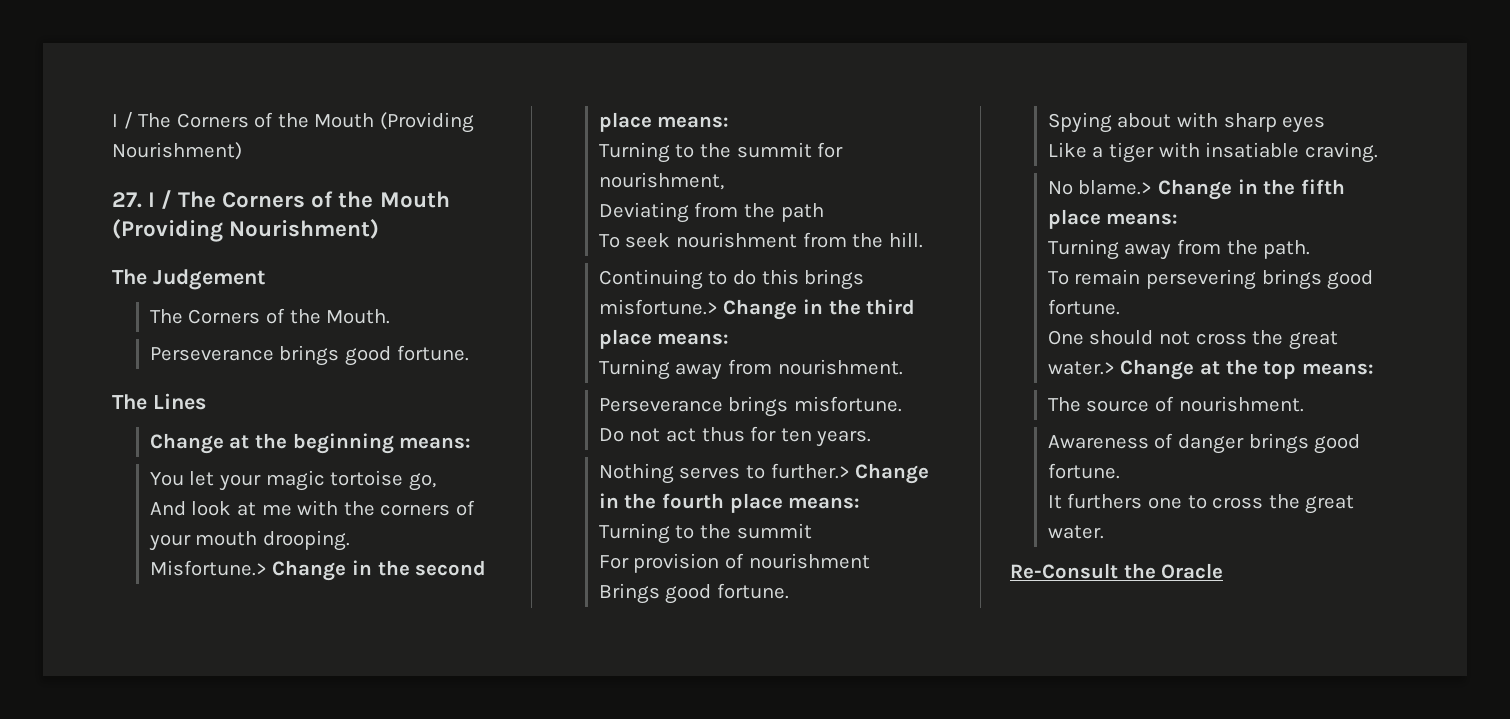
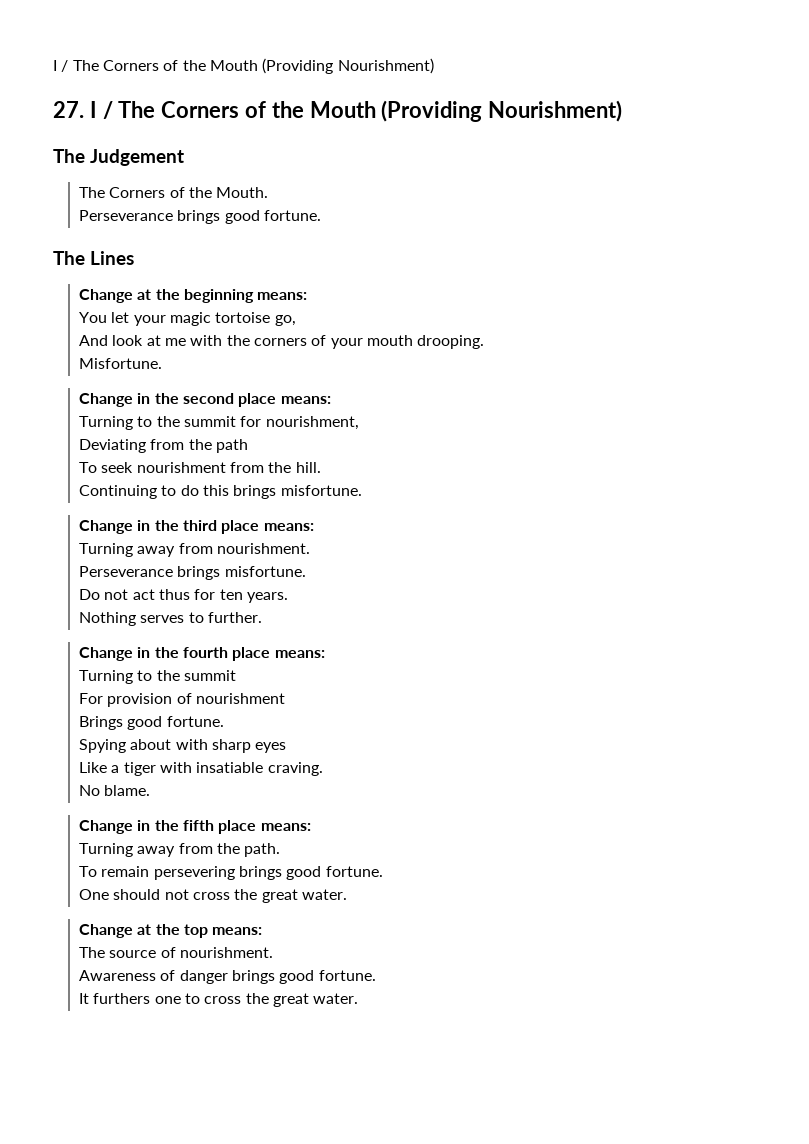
- Misfortune.> Change in the second place means:
+ Misfortune.
+ Change in the second place means:
- Continuing to do this brings misfortune.> Change in the third place means:
+ Continuing to do this brings misfortune.
+ Change in the third place means:
- Nothing serves to further.> Change in the fourth place means:
+ Nothing serves to further.
+ Change in the fourth place means:
- No blame.> Change in the fifth place means:
+ No blame.
+ Change in the fifth place means:
- One should not cross the great water.> Change at the top means:
+ One should not cross the great water.
+ Change at the top means:
- Re-Consult the Oracle

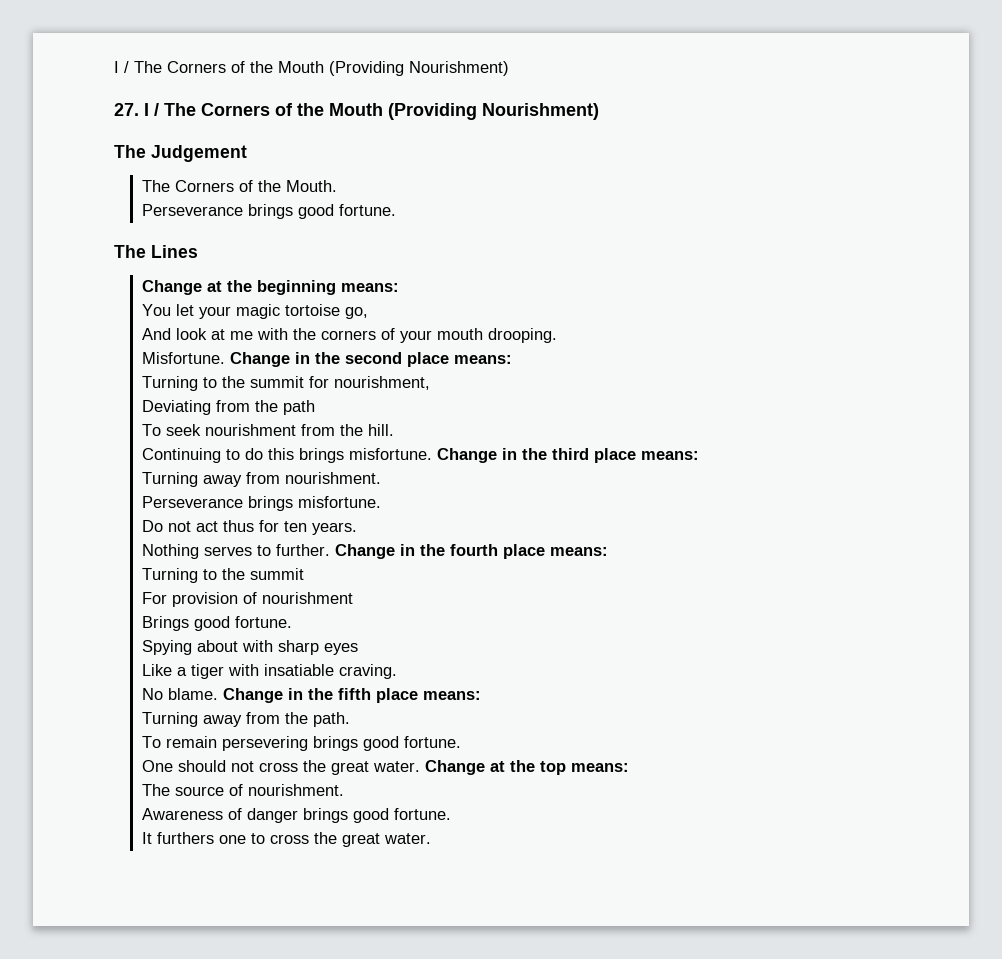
- Misfortune.
- Change in the second place means:
+ Misfortune. Change in the second place means:
- Continuing to do this brings misfortune.
- Change in the third place means:
+ Continuing to do this brings misfortune. Change in the third place means:
- Nothing serves to further.
- Change in the fourth place means:
+ Nothing serves to further. Change in the fourth place means:
- No blame.
- Change in the fifth place means:
+ No blame. Change in the fifth place means:
- One should not cross the great water.
- Change at the top means:
+ One should not cross the great water. Change at the top means:

